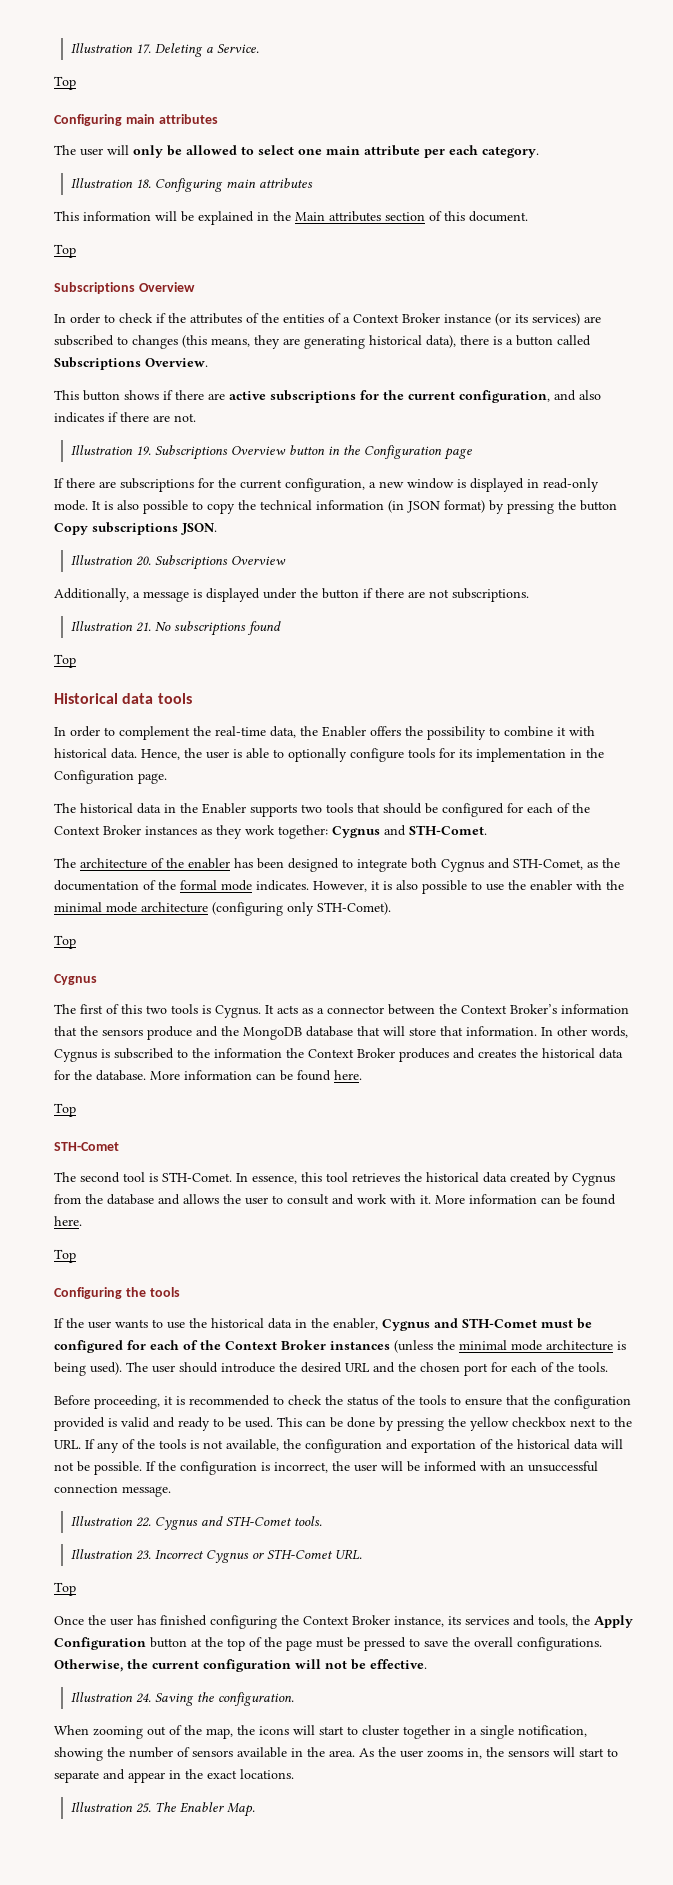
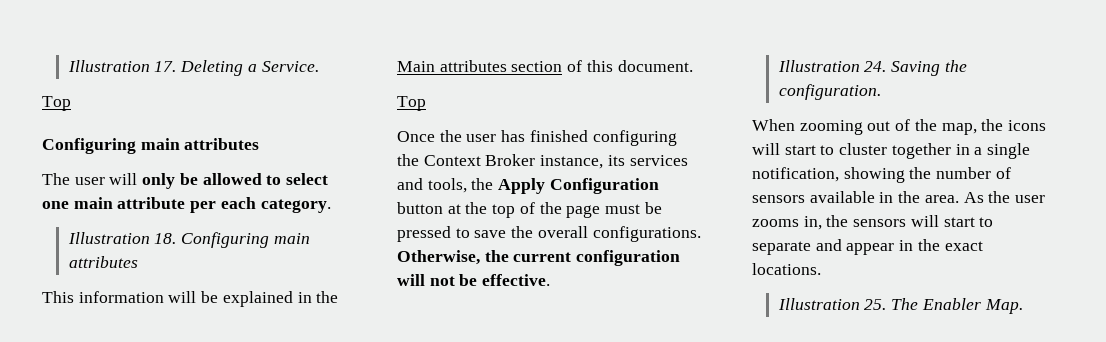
  This information will be explained in the Main attributes section of this document.
- Top
- Subscriptions Overview
- In order to check if the attributes of the entities of a Context Broker instance (or its services) are subscribed to changes (this means, they are generating historical data), there is a button called Subscriptions Overview.
- This button shows if there are active subscriptions for the current configuration, and also indicates if there are not.
- Illustration 19. Subscriptions Overview button in the Configuration page
- If there are subscriptions for the current configuration, a new window is displayed in read-only mode. It is also possible to copy the technical information (in JSON format) by pressing the button Copy subscriptions JSON.
- Illustration 20. Subscriptions Overview
- Additionally, a message is displayed under the button if there are not subscriptions.
- Illustration 21. No subscriptions found
- Top
- Historical data tools
- In order to complement the real-time data, the Enabler offers the possibility to combine it with historical data. Hence, the user is able to optionally configure tools for its implementation in the Configuration page.
- The historical data in the Enabler supports two tools that should be configured for each of the Context Broker instances as they work together: Cygnus and STH-Comet.
- The architecture of the enabler has been designed to integrate both Cygnus and STH-Comet, as the documentation of the formal mode indicates. However, it is also possible to use the enabler with the minimal mode architecture (configuring only STH-Comet).
- Top
- Cygnus
- The first of this two tools is Cygnus. It acts as a connector between the Context Broker’s information that the sensors produce and the MongoDB database that will store that information. In other words, Cygnus is subscribed to the information the Context Broker produces and creates the historical data for the database. More information can be found here.
- Top
- STH-Comet
- The second tool is STH-Comet. In essence, this tool retrieves the historical data created by Cygnus from the database and allows the user to consult and work with it. More information can be found here.
- Top
- Configuring the tools
- If the user wants to use the historical data in the enabler, Cygnus and STH-Comet must be configured for each of the Context Broker instances (unless the minimal mode architecture is being used). The user should introduce the desired URL and the chosen port for each of the tools.
- Before proceeding, it is recommended to check the status of the tools to ensure that the configuration provided is valid and ready to be used. This can be done by pressing the yellow checkbox next to the URL. If any of the tools is not available, the configuration and exportation of the historical data will not be possible. If the configuration is incorrect, the user will be informed with an unsuccessful connection message.
- Illustration 22. Cygnus and STH-Comet tools.
- Illustration 23. Incorrect Cygnus or STH-Comet URL.

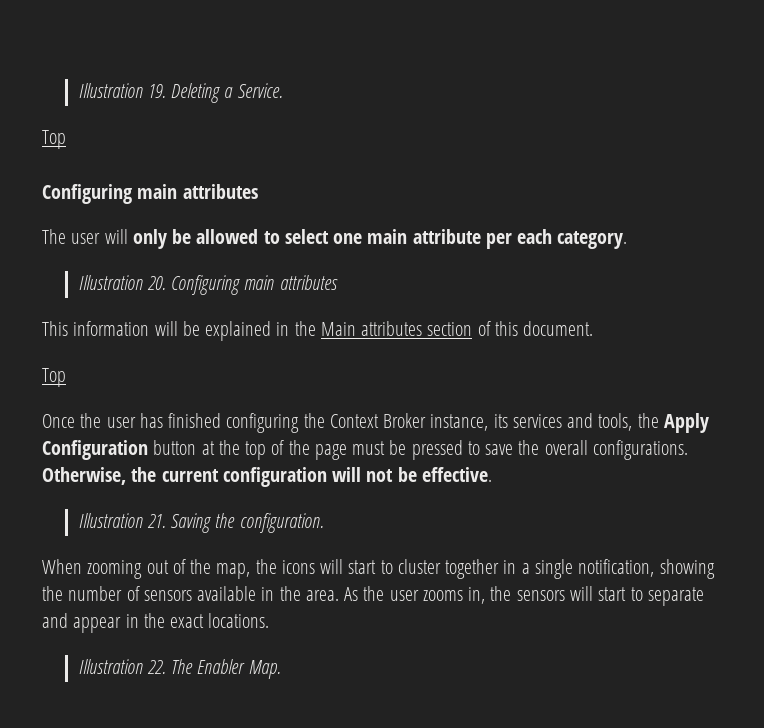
- Illustration 17. Deleting a Service.
+ Illustration 19. Deleting a Service.
- Illustration 18. Configuring main attributes
+ Illustration 20. Configuring main attributes
- Illustration 24. Saving the configuration.
+ Illustration 21. Saving the configuration.
- Illustration 25. The Enabler Map.
+ Illustration 22. The Enabler Map.

